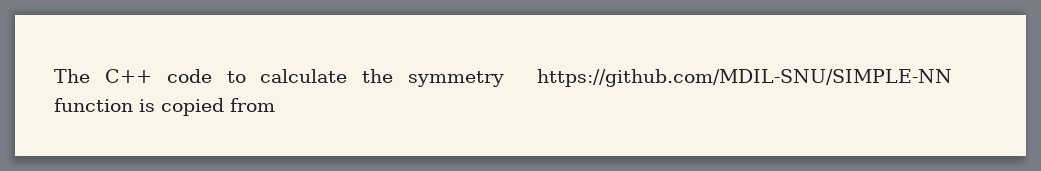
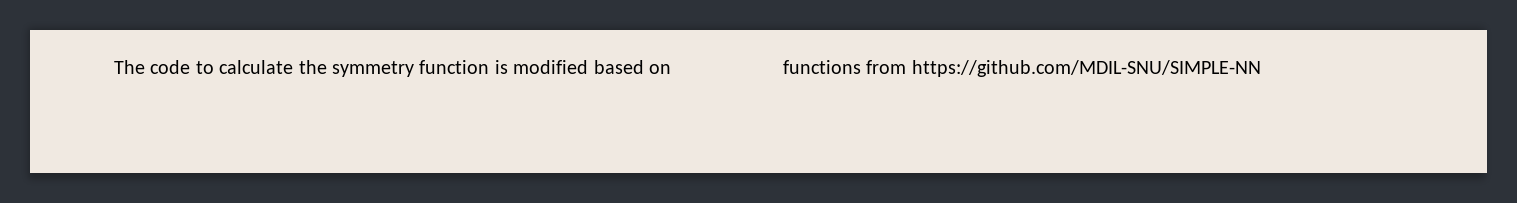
- The C++ code to calculate the symmetry function is copied from https://github.com/MDIL-SNU/SIMPLE-NN
+ The code to calculate the symmetry function is modified based on functions from https://github.com/MDIL-SNU/SIMPLE-NN

